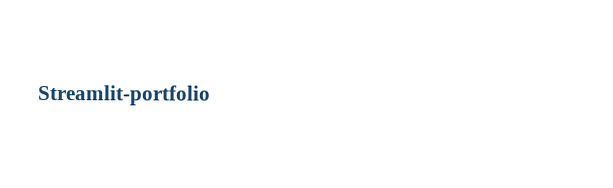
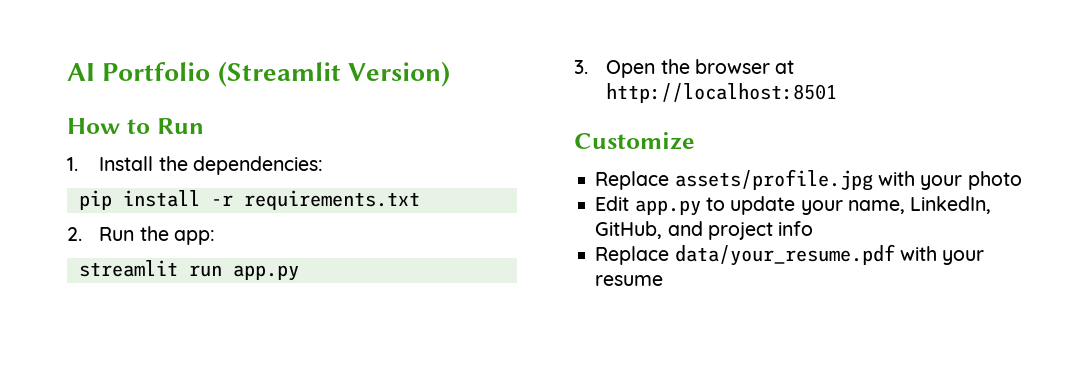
- Streamlit-portfolio
+ AI Portfolio (Streamlit Version)
+ How to Run
+ 1. Install the dependencies:
+ pip install -r requirements.txt
+ 2. Run the app:
+ streamlit run app.py
+ 3. Open the browser at http://localhost:8501
+ Customize
+ Replace assets/profile.jpg with your photo
+ Edit app.py to update your name, LinkedIn, GitHub, and project info
+ Replace data/your_resume.pdf with your resume

